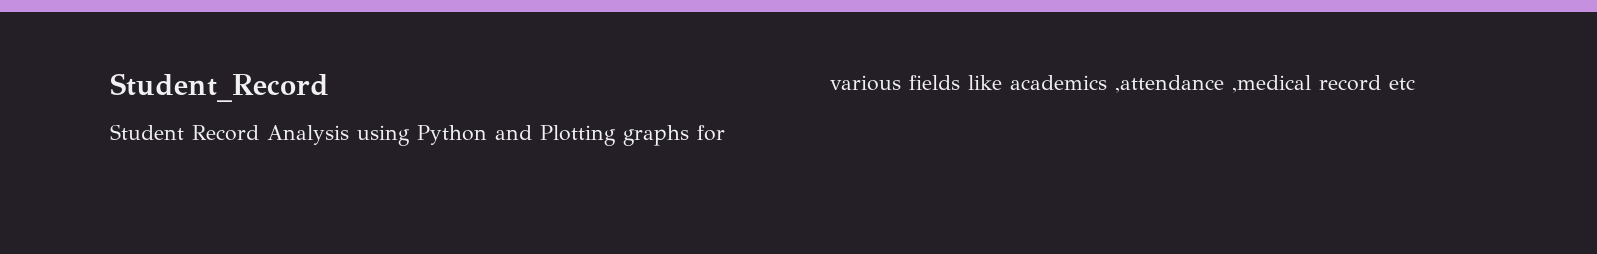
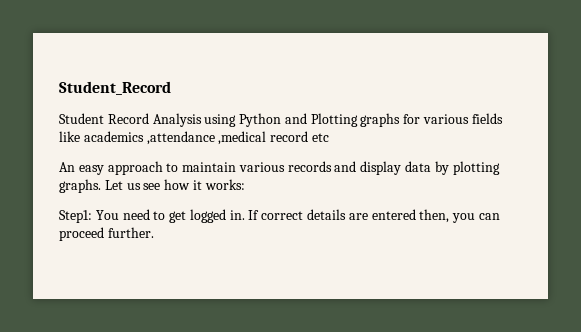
+ An easy approach to maintain various records and display data by plotting graphs. Let us see how it works:
+ Step1: You need to get logged in. If correct details are entered then, you can proceed further.

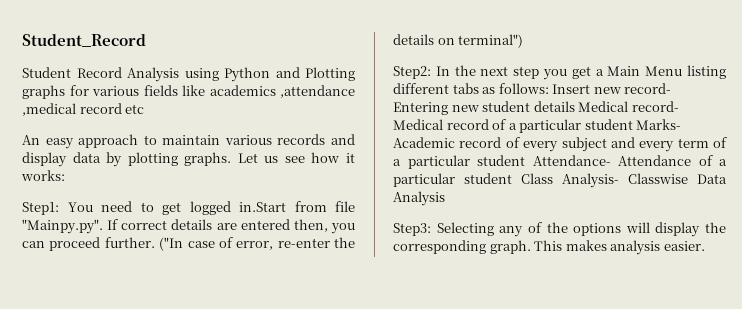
- Step1: You need to get logged in. If correct details are entered then, you can proceed further.
+ Step1: You need to get logged in.Start from file "Mainpy.py". If correct details are entered then, you can proceed further.
+ ("In case of error, re-enter the details on terminal")
+ Step2: In the next step you get a Main Menu listing different tabs as follows: Insert new record- Entering new student details Medical record- Medical record of a particular student Marks- Academic record of every subject and every term of a particular student Attendance- Attendance of a particular student Class Analysis- Classwise Data Analysis
+ Step3: Selecting any of the options will display the corresponding graph. This makes analysis easier.

